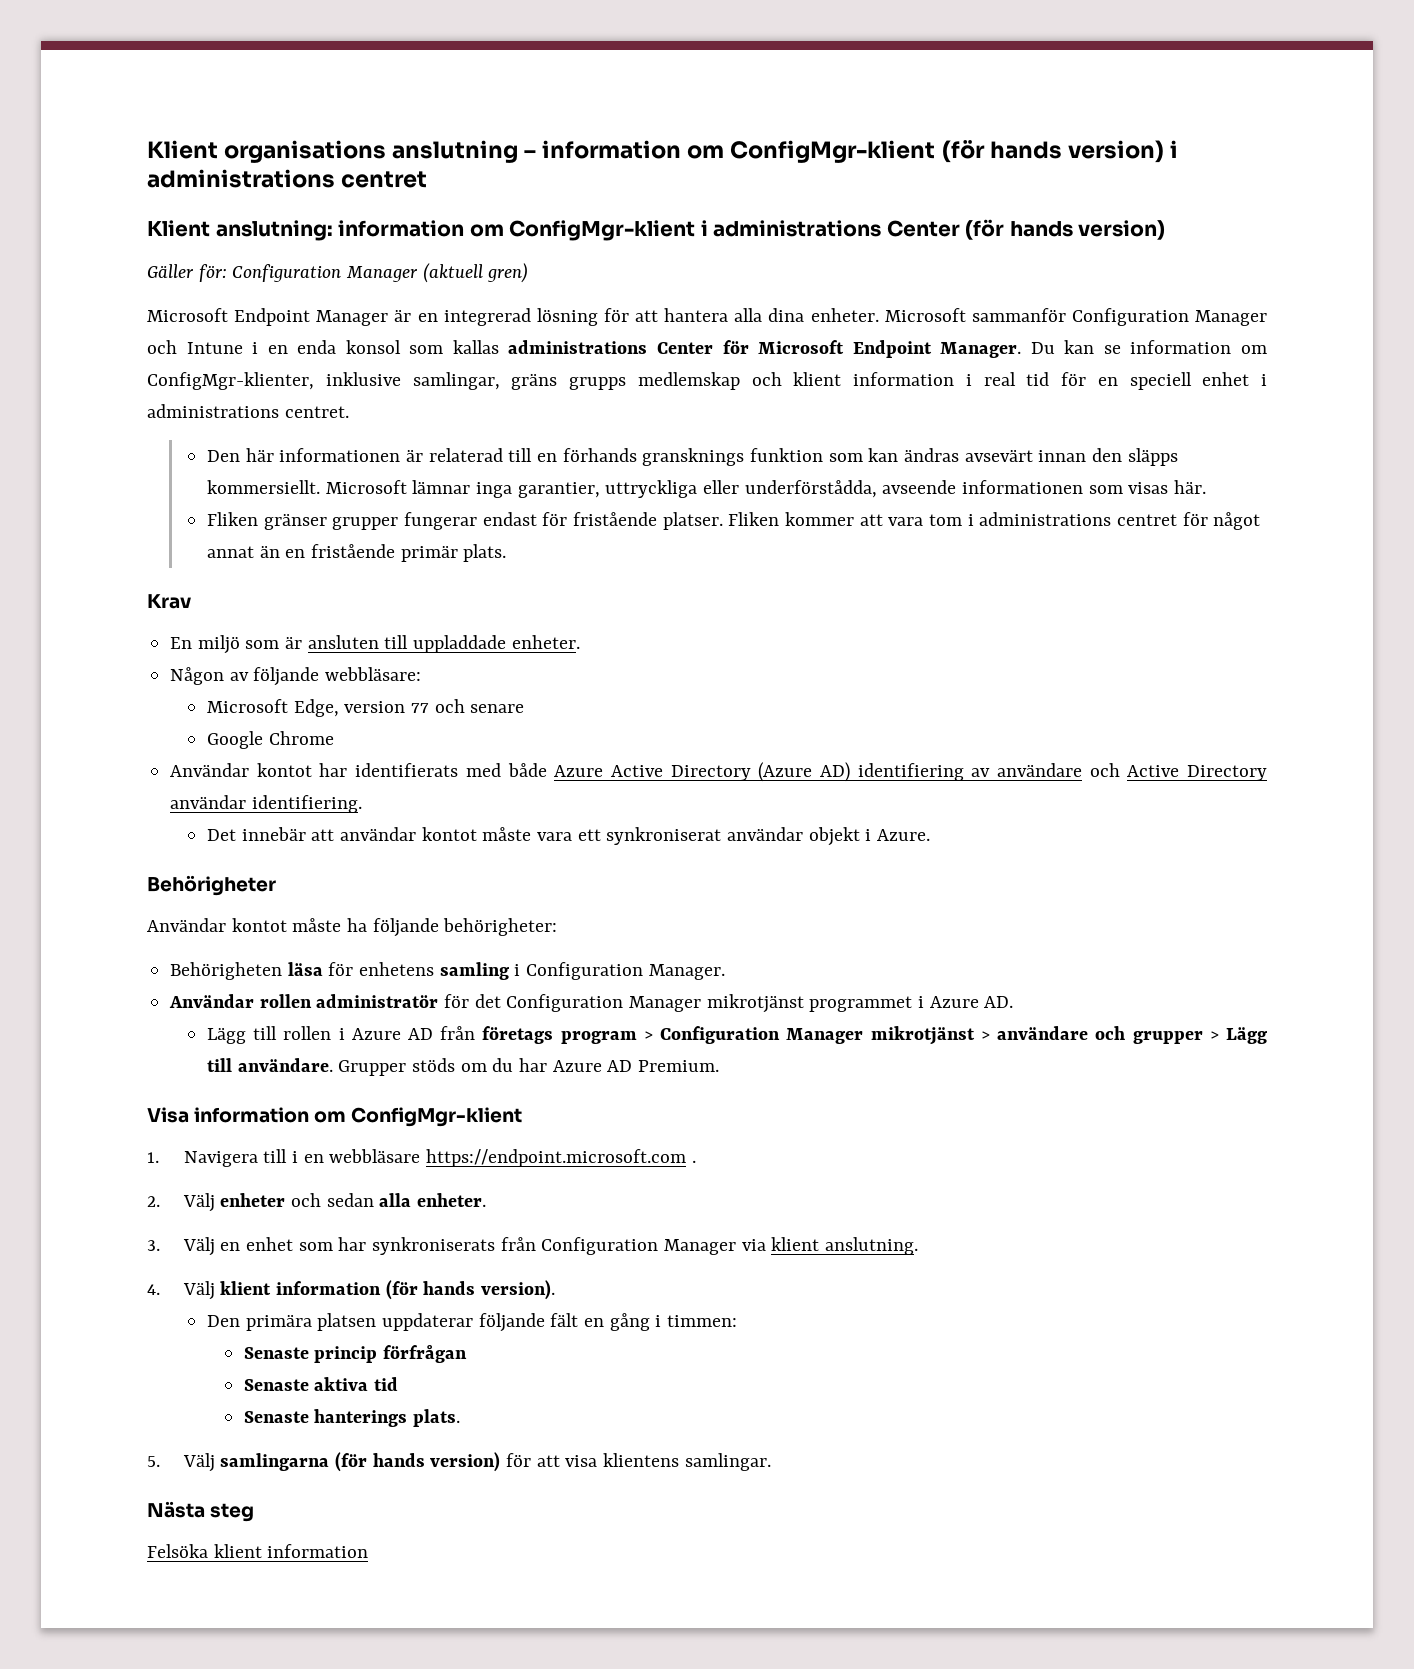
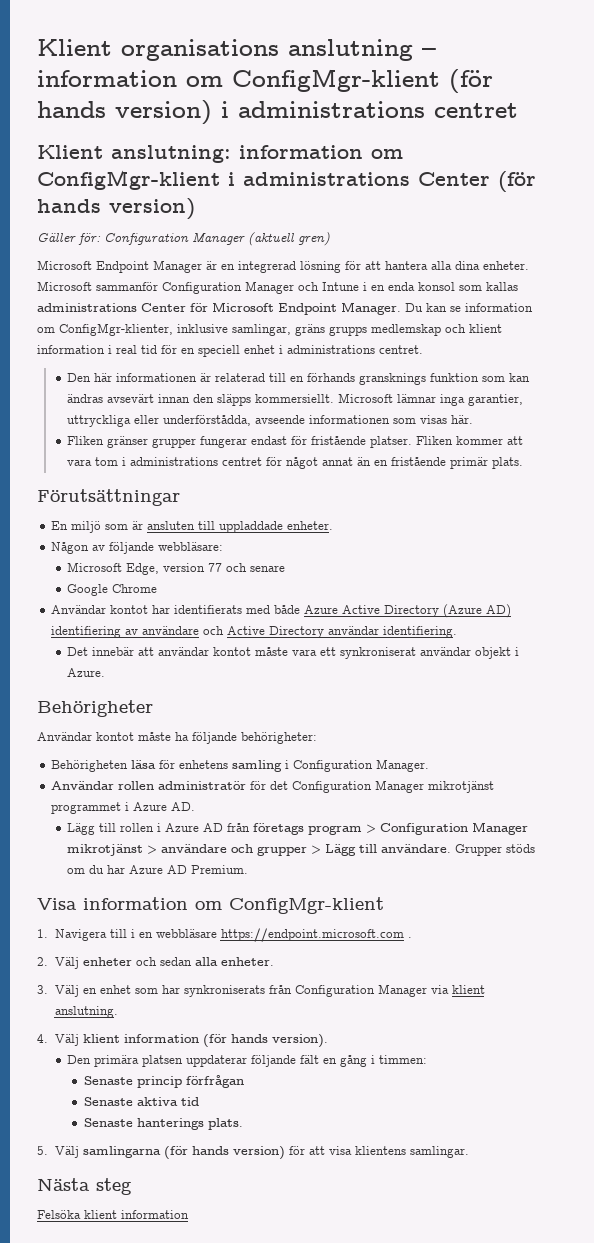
- Krav
+ Förutsättningar

